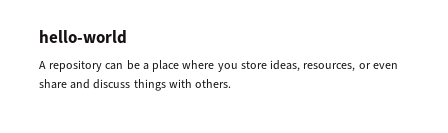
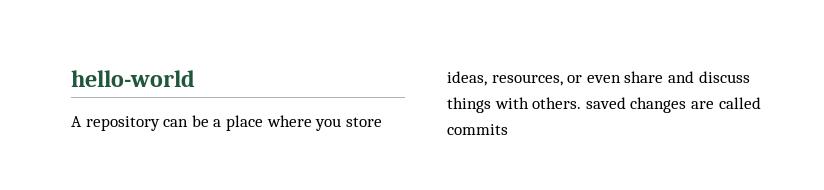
- A repository can be a place where you store ideas, resources, or even share and discuss things with others.
+ A repository can be a place where you store ideas, resources, or even share and discuss things with others. saved changes are called commits

